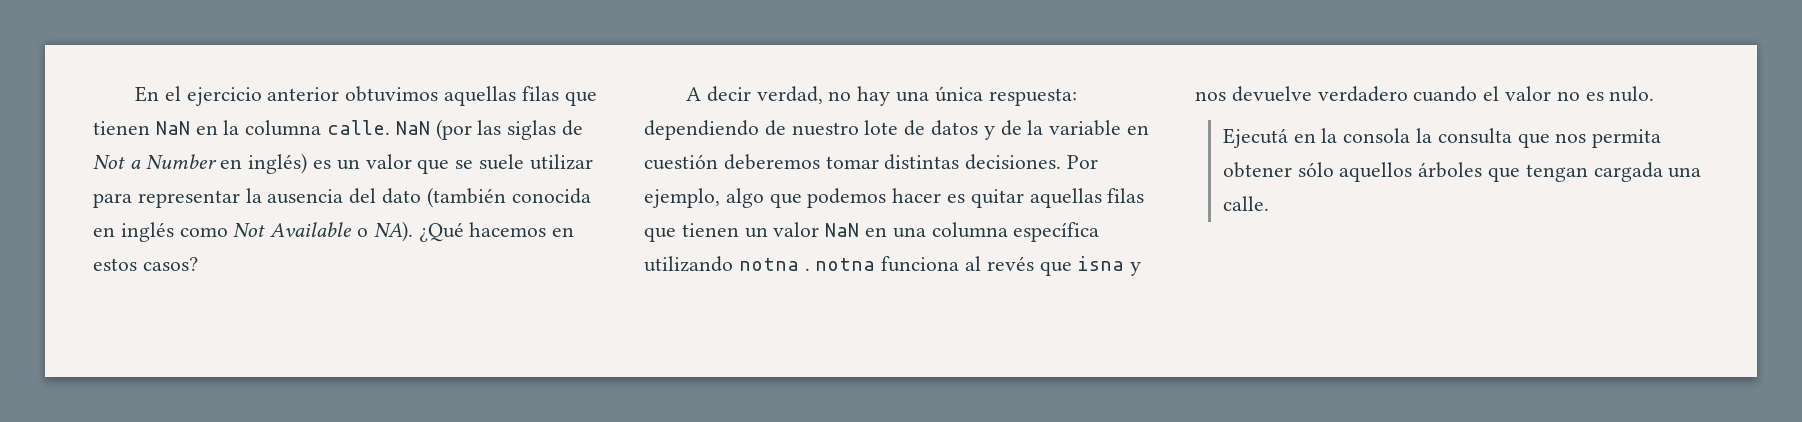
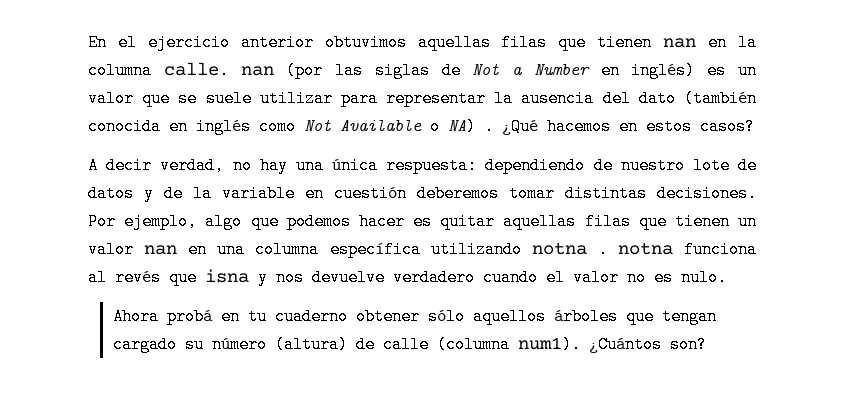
- En el ejercicio anterior obtuvimos aquellas filas que tienen NaN en la columna calle. NaN (por las siglas de Not a Number en inglés) es un valor que se suele utilizar para representar la ausencia del dato (también conocida en inglés como Not Available o NA). ¿Qué hacemos en estos casos?
+ En el ejercicio anterior obtuvimos aquellas filas que tienen nan en la columna calle. nan (por las siglas de Not a Number en inglés) es un valor que se suele utilizar para representar la ausencia del dato (también conocida en inglés como Not Available o NA) . ¿Qué hacemos en estos casos?
- Por ejemplo, algo que podemos hacer es quitar aquellas filas que tienen un valor NaN en una columna específica utilizando notna . notna funciona al revés que isna y nos devuelve verdadero cuando el valor no es nulo.
+ Por ejemplo, algo que podemos hacer es quitar aquellas filas que tienen un valor nan en una columna específica utilizando notna . notna funciona al revés que isna y nos devuelve verdadero cuando el valor no es nulo.
- Ejecutá en la consola la consulta que nos permita obtener sólo aquellos árboles que tengan cargada una calle.
+ Ahora probá en tu cuaderno obtener sólo aquellos árboles que tengan cargado su número (altura) de calle (columna num1). ¿Cuántos son?

